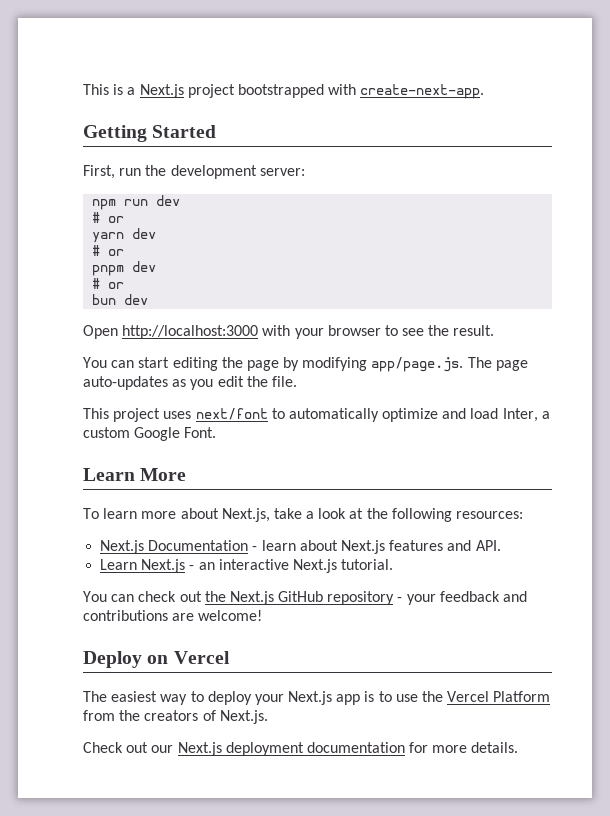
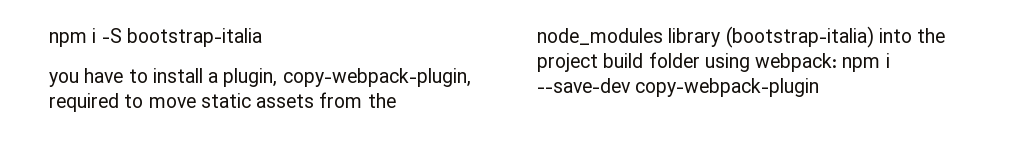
- This is a Next.js project bootstrapped with create-next-app.
- Getting Started
- First, run the development server:
- npm run dev
- # or
- yarn dev
- # or
- pnpm dev
- # or
- bun dev
- Open http://localhost:3000 with your browser to see the result.
- You can start editing the page by modifying app/page.js. The page auto-updates as you edit the file.
- This project uses next/font to automatically optimize and load Inter, a custom Google Font.
- Learn More
- To learn more about Next.js, take a look at the following resources:
- Next.js Documentation - learn about Next.js features and API.
- Learn Next.js - an interactive Next.js tutorial.
- You can check out the Next.js GitHub repository - your feedback and contributions are welcome!
- Deploy on Vercel
- The easiest way to deploy your Next.js app is to use the Vercel Platform from the creators of Next.js.
- Check out our Next.js deployment documentation for more details.
+ npm i -S bootstrap-italia
+ you have to install a plugin, copy-webpack-plugin, required to move static assets from the node_modules library (bootstrap-italia) into the project build folder using webpack: npm i --save-dev copy-webpack-plugin

